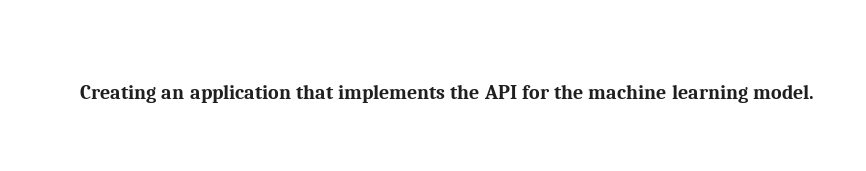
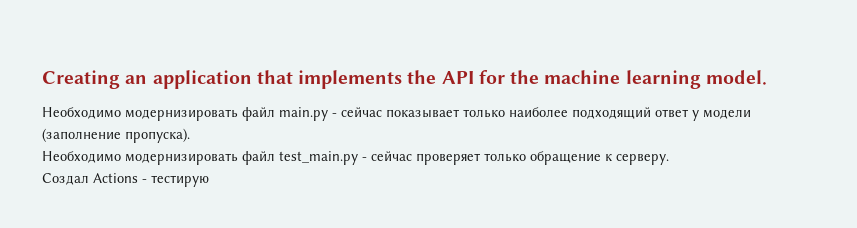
+ Необходимо модернизировать файл main.py - сейчас показывает только наиболее подходящий ответ у модели (заполнение пропуска).
+ Необходимо модернизировать файл test_main.py - сейчас проверяет только обращение к серверу.
+ Создал Actions - тестирую

